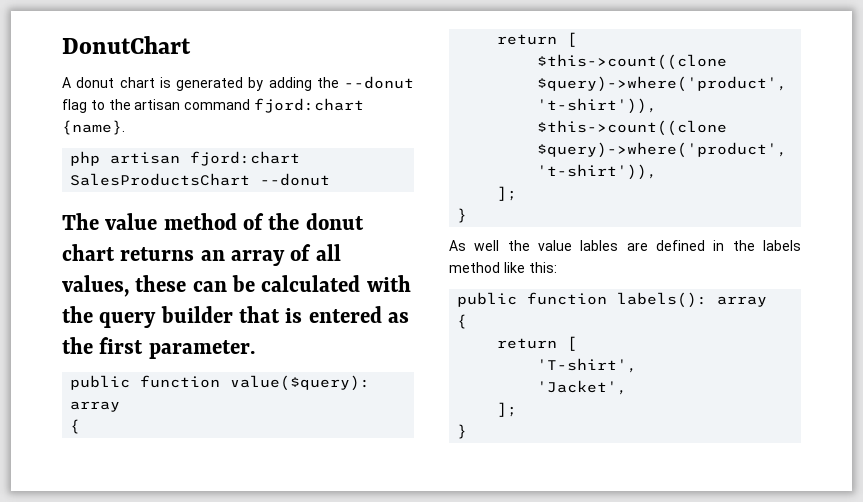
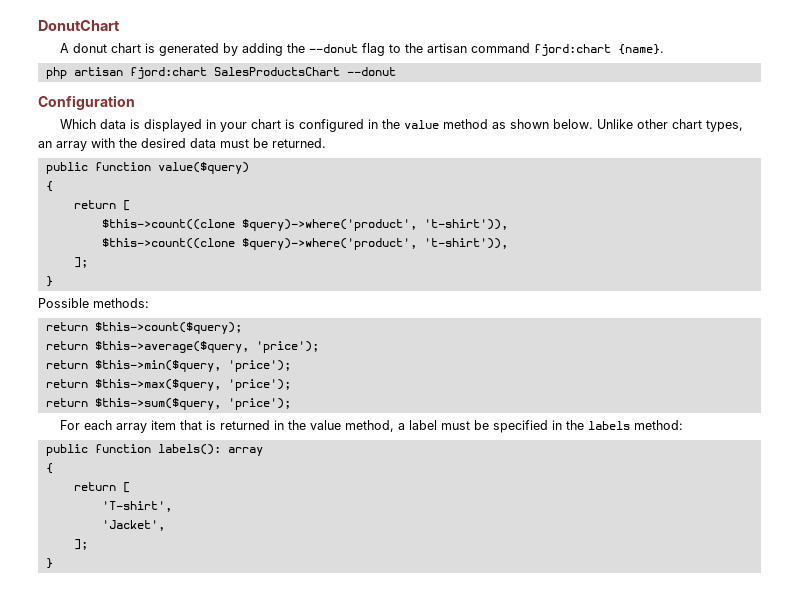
- The value method of the donut chart returns an array of all values, these can be calculated with the query builder that is entered as the first parameter.
- public function value($query): array
+ Configuration
+ Which data is displayed in your chart is configured in the value method as shown below. Unlike other chart types, an array with the desired data must be returned.
+ public function value($query)
- As well the value lables are defined in the labels method like this:
+ Possible methods:
+ return $this->count($query);
+ return $this->average($query, 'price');
+ return $this->min($query, 'price');
+ return $this->max($query, 'price');
+ return $this->sum($query, 'price');
+ For each array item that is returned in the value method, a label must be specified in the labels method:

